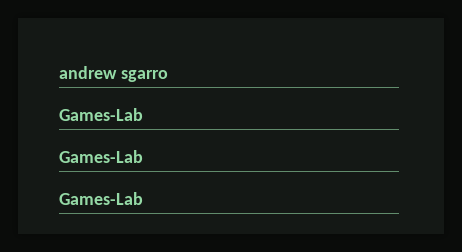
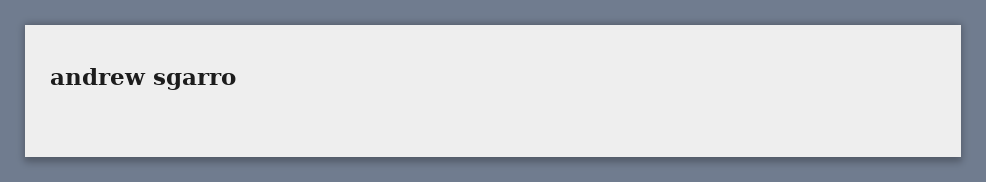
  andrew sgarro
- Games-Lab
- Games-Lab
- Games-Lab

